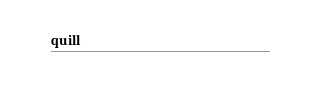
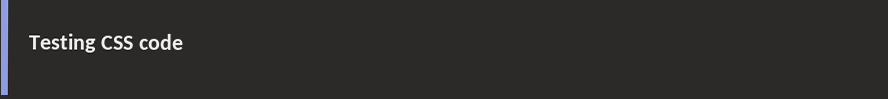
- quill
+ Testing CSS code

